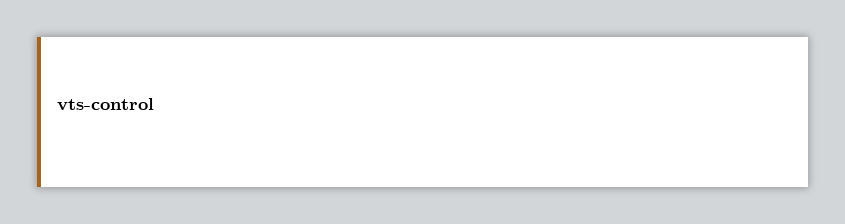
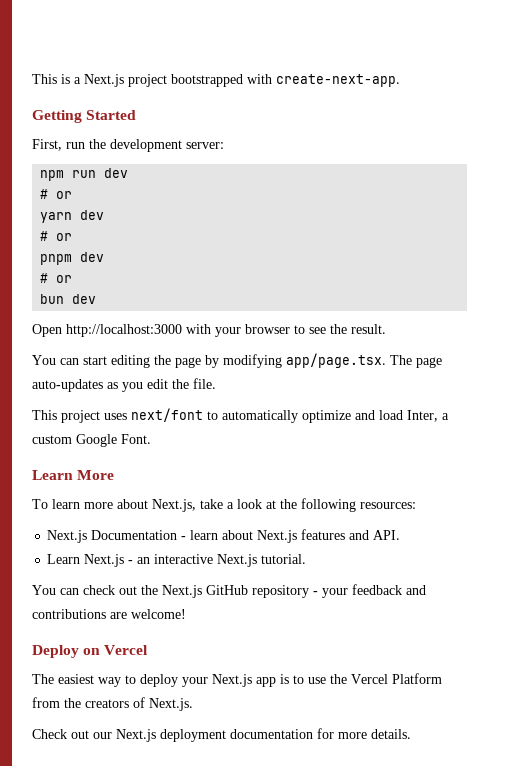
- vts-control
+ This is a Next.js project bootstrapped with create-next-app.
+ Getting Started
+ First, run the development server:
+ npm run dev
+ # or
+ yarn dev
+ # or
+ pnpm dev
+ # or
+ bun dev
+ Open http://localhost:3000 with your browser to see the result.
+ You can start editing the page by modifying app/page.tsx. The page auto-updates as you edit the file.
+ This project uses next/font to automatically optimize and load Inter, a custom Google Font.
+ Learn More
+ To learn more about Next.js, take a look at the following resources:
+ Next.js Documentation - learn about Next.js features and API.
+ Learn Next.js - an interactive Next.js tutorial.
+ You can check out the Next.js GitHub repository - your feedback and contributions are welcome!
+ Deploy on Vercel
+ The easiest way to deploy your Next.js app is to use the Vercel Platform from the creators of Next.js.
+ Check out our Next.js deployment documentation for more details.

